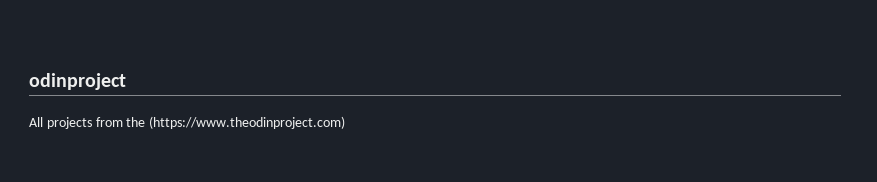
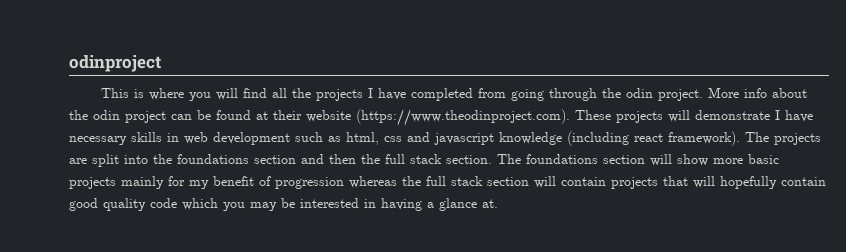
- All projects from the (https://www.theodinproject.com)
+ This is where you will find all the projects I have completed from going through the odin project. More info about the odin project can be found at their website (https://www.theodinproject.com). These projects will demonstrate I have necessary skills in web development such as html, css and javascript knowledge (including react framework). The projects are split into the foundations section and then the full stack section. The foundations section will show more basic projects mainly for my benefit of progression whereas the full stack section will contain projects that will hopefully contain good quality code which you may be interested in having a glance at.

